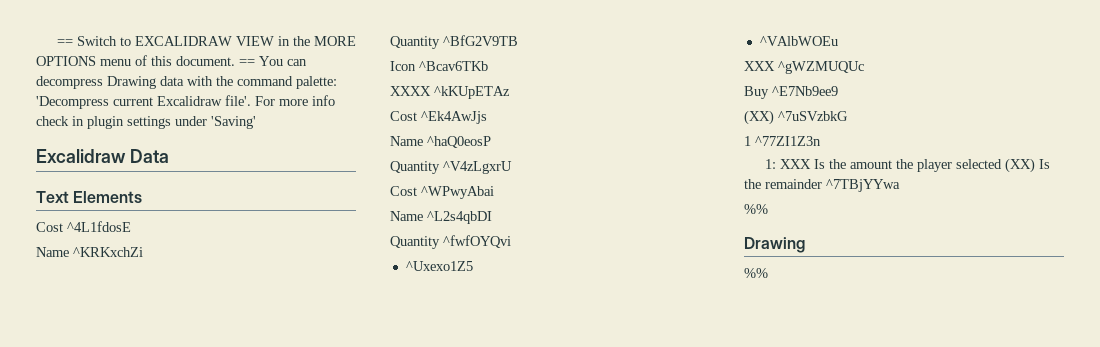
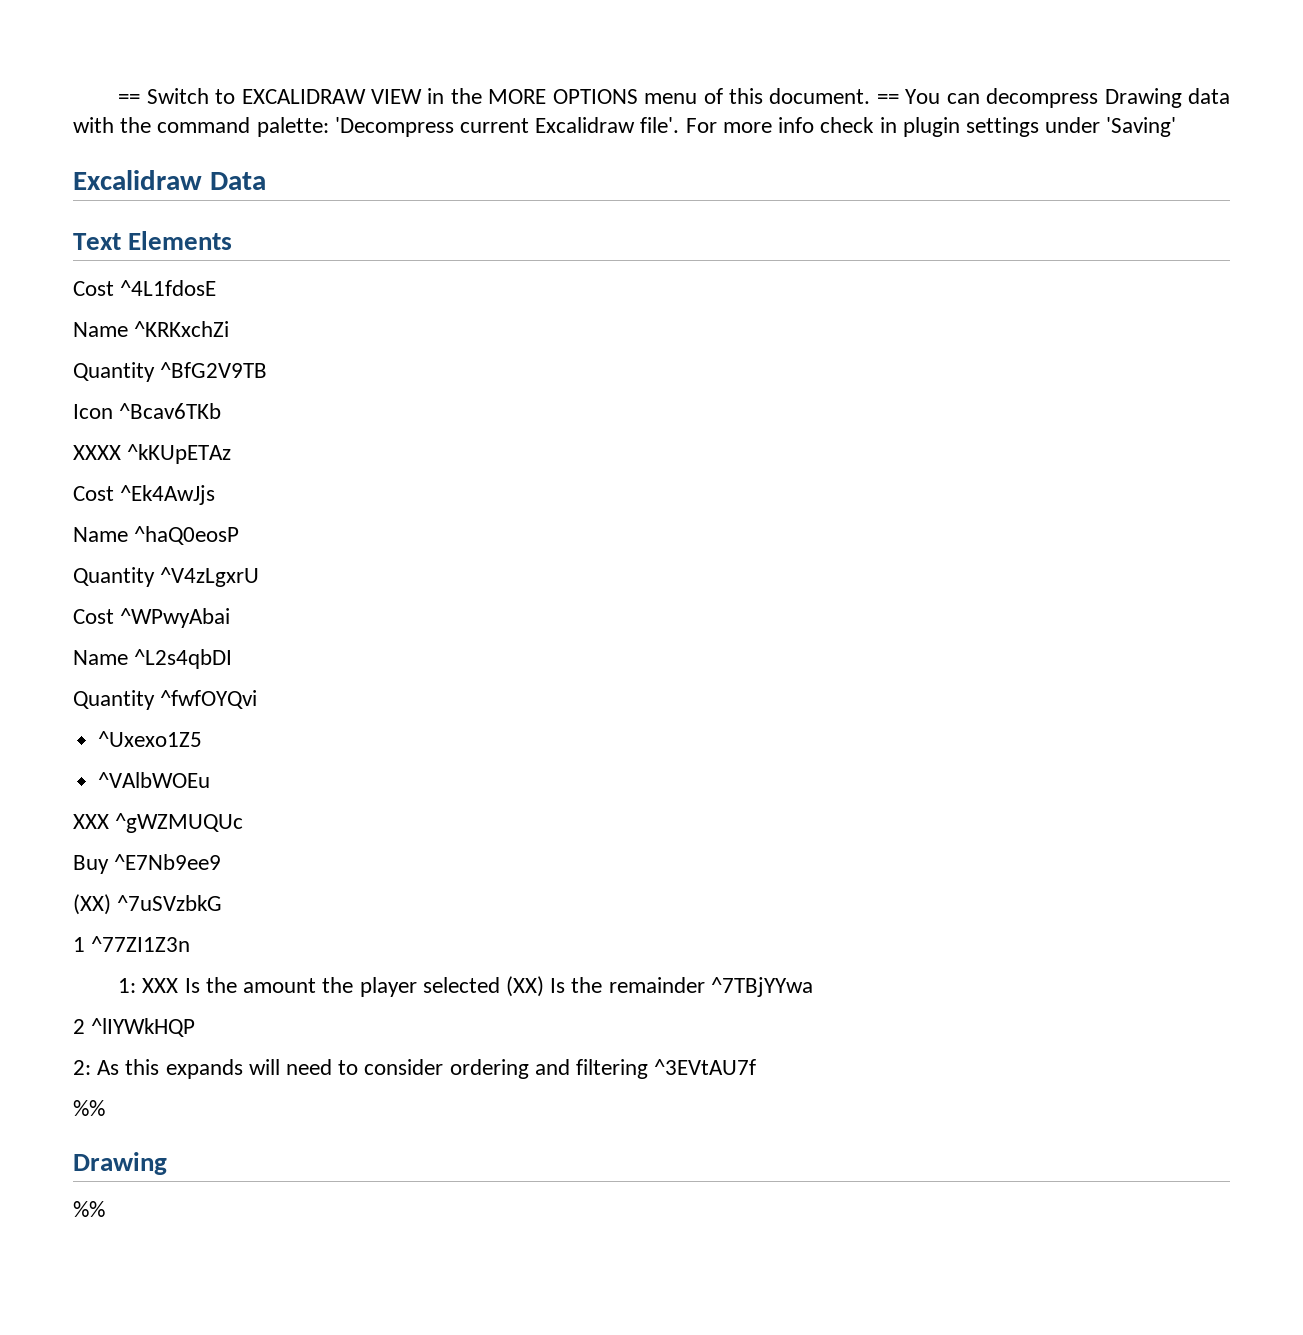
+ 2 ^lIYWkHQP
+ 2: As this expands will need to consider ordering and filtering ^3EVtAU7f

